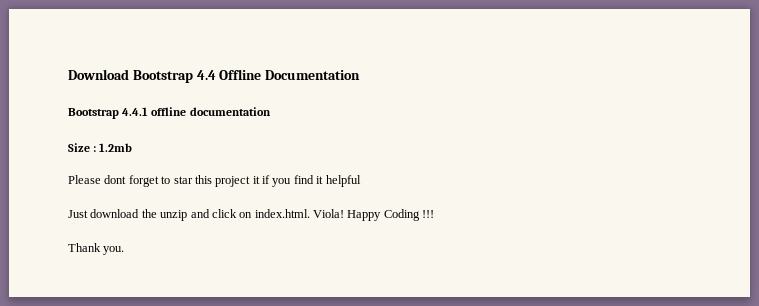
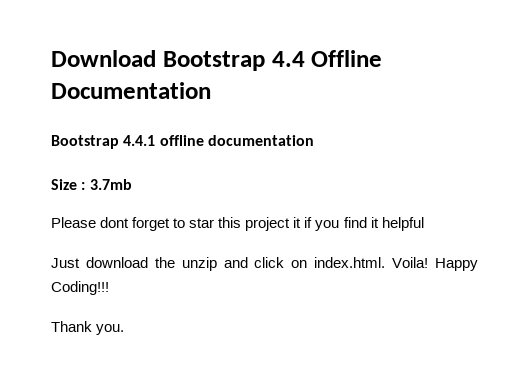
- Size : 1.2mb
+ Size : 3.7mb
- Just download the unzip and click on index.html. Viola! Happy Coding !!!
+ Just download the unzip and click on index.html. Voila! Happy Coding!!!

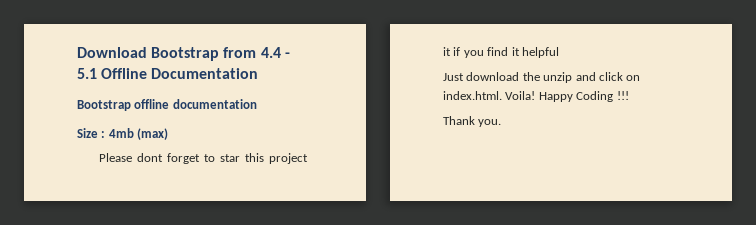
- Download Bootstrap 4.4 Offline Documentation
+ Download Bootstrap from 4.4 - 5.1 Offline Documentation
- Bootstrap 4.4.1 offline documentation
+ Bootstrap offline documentation
- Size : 3.7mb
+ Size : 4mb (max)
- Happy Coding!!!
+ Happy Coding !!!

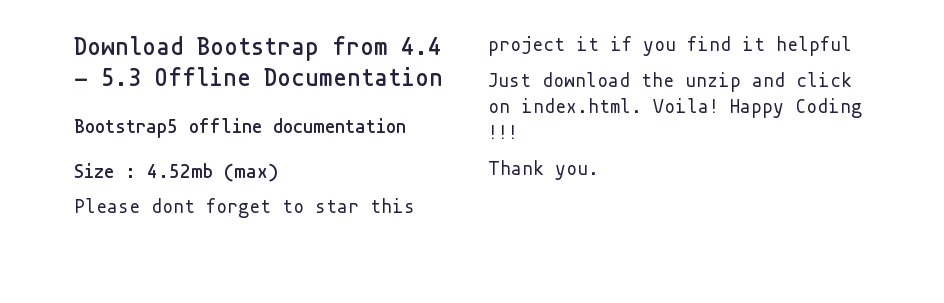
- Download Bootstrap from 4.4 - 5.1 Offline Documentation
+ Download Bootstrap from 4.4 - 5.3 Offline Documentation
- Bootstrap offline documentation
+ Bootstrap5 offline documentation
- Size : 4mb (max)
+ Size : 4.52mb (max)

